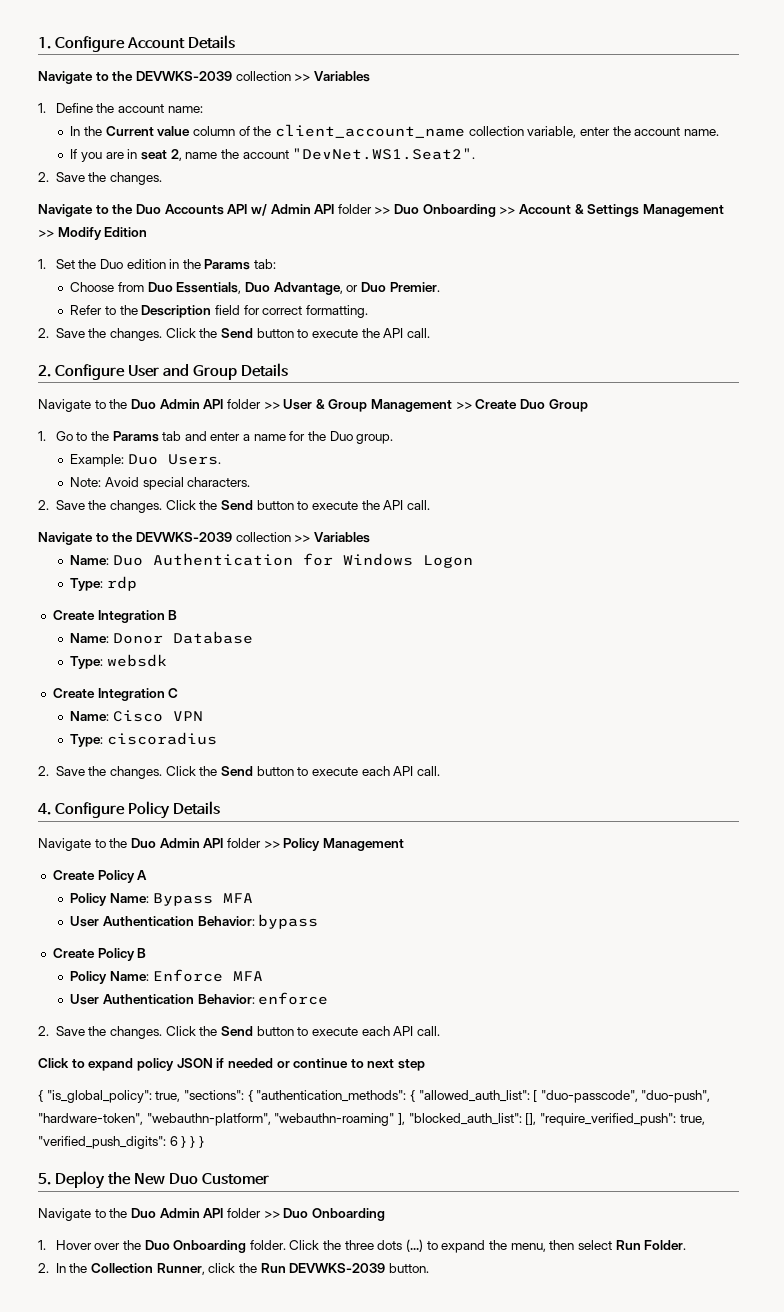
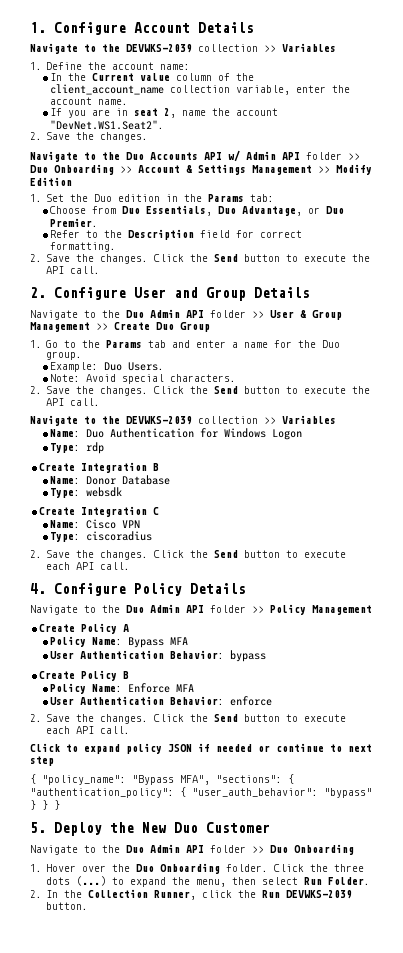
- { "is_global_policy": true, "sections": { "authentication_methods": { "allowed_auth_list": [ "duo-passcode", "duo-push", "hardware-token", "webauthn-platform", "webauthn-roaming" ], "blocked_auth_list": [], "require_verified_push": true, "verified_push_digits": 6 } } }
+ { "policy_name": "Bypass MFA", "sections": { "authentication_policy": { "user_auth_behavior": "bypass" } } }

